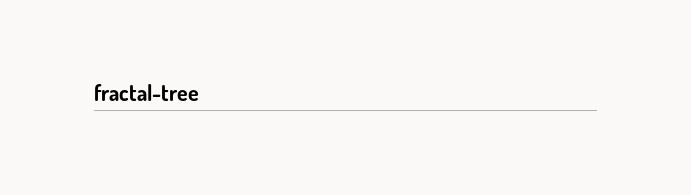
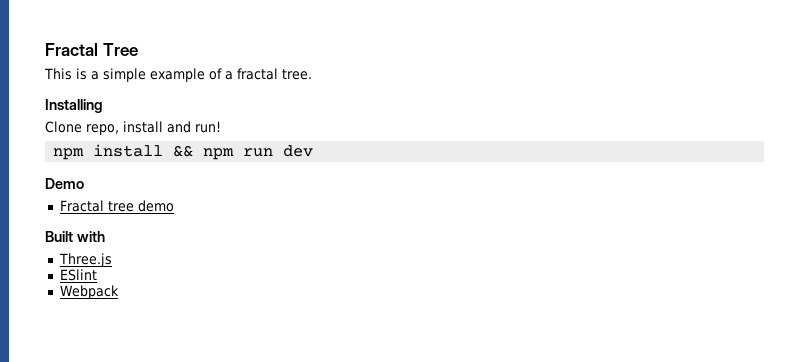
- fractal-tree
+ Fractal Tree
+ This is a simple example of a fractal tree.
+ Installing
+ Clone repo, install and run!
+ npm install && npm run dev
+ Demo
+ Fractal tree demo
+ Built with
+ Three.js
+ ESlint
+ Webpack

